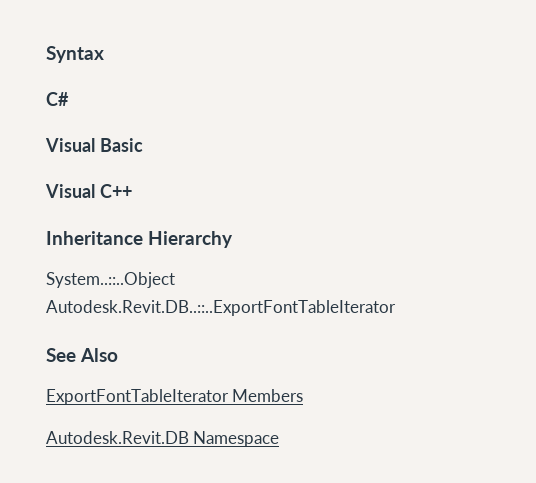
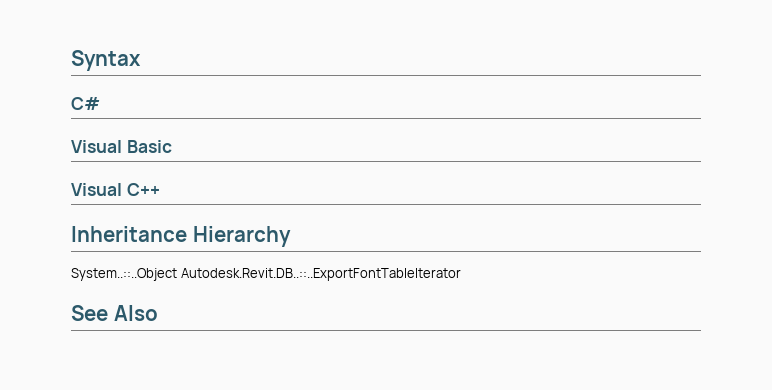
- ExportFontTableIterator Members
- Autodesk.Revit.DB Namespace

